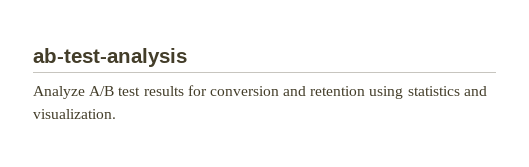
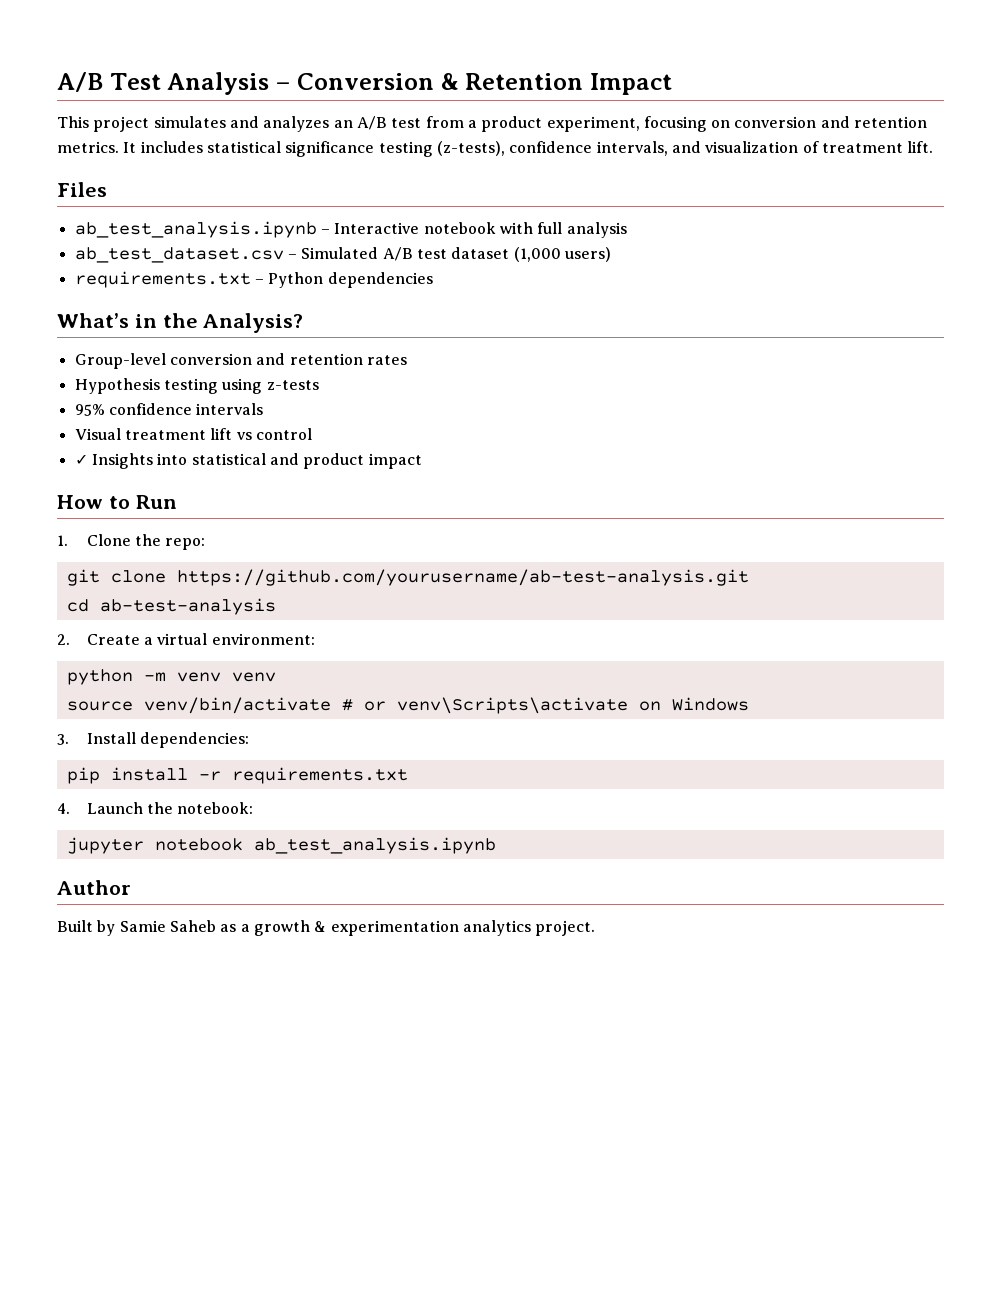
- ab-test-analysis
- Analyze A/B test results for conversion and retention using statistics and visualization.
+ A/B Test Analysis – Conversion & Retention Impact
+ This project simulates and analyzes an A/B test from a product experiment, focusing on conversion and retention metrics. It includes statistical significance testing (z-tests), confidence intervals, and visualization of treatment lift.
+ Files
+ ab_test_analysis.ipynb – Interactive notebook with full analysis
+ ab_test_dataset.csv – Simulated A/B test dataset (1,000 users)
+ requirements.txt – Python dependencies
+ What’s in the Analysis?
+ Group-level conversion and retention rates
+ Hypothesis testing using z-tests
+ 95% confidence intervals
+ Visual treatment lift vs control
+ ✓ Insights into statistical and product impact
+ How to Run
+ 1. Clone the repo:
+ git clone https://github.com/yourusername/ab-test-analysis.git
+ cd ab-test-analysis
+ 2. Create a virtual environment:
+ python -m venv venv
+ source venv/bin/activate # or venv\Scripts\activate on Windows
+ 3. Install dependencies:
+ pip install -r requirements.txt
+ 4. Launch the notebook:
+ jupyter notebook ab_test_analysis.ipynb
+ Author
+ Built by Samie Saheb as a growth & experimentation analytics project.

